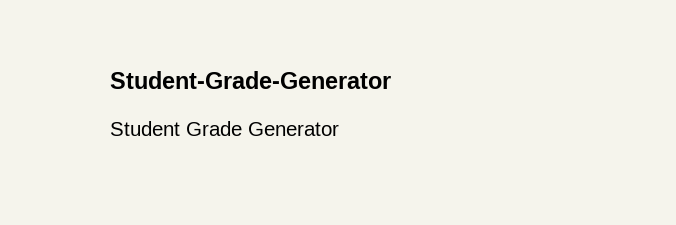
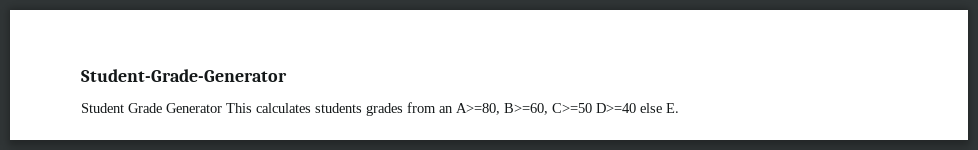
- Student Grade Generator
+ Student Grade Generator This calculates students grades from an A>=80, B>=60, C>=50 D>=40 else E.

